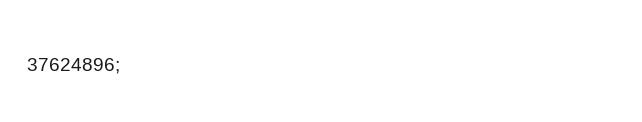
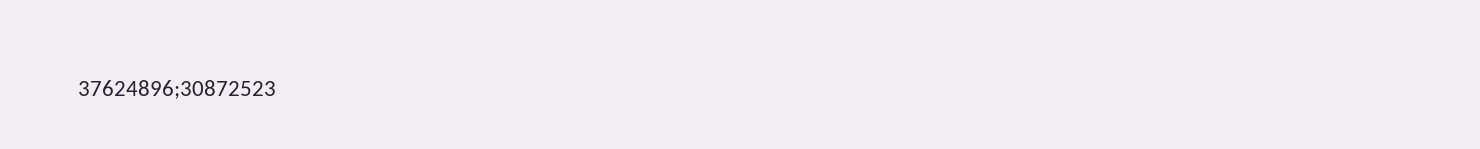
- 37624896;
+ 37624896;30872523

